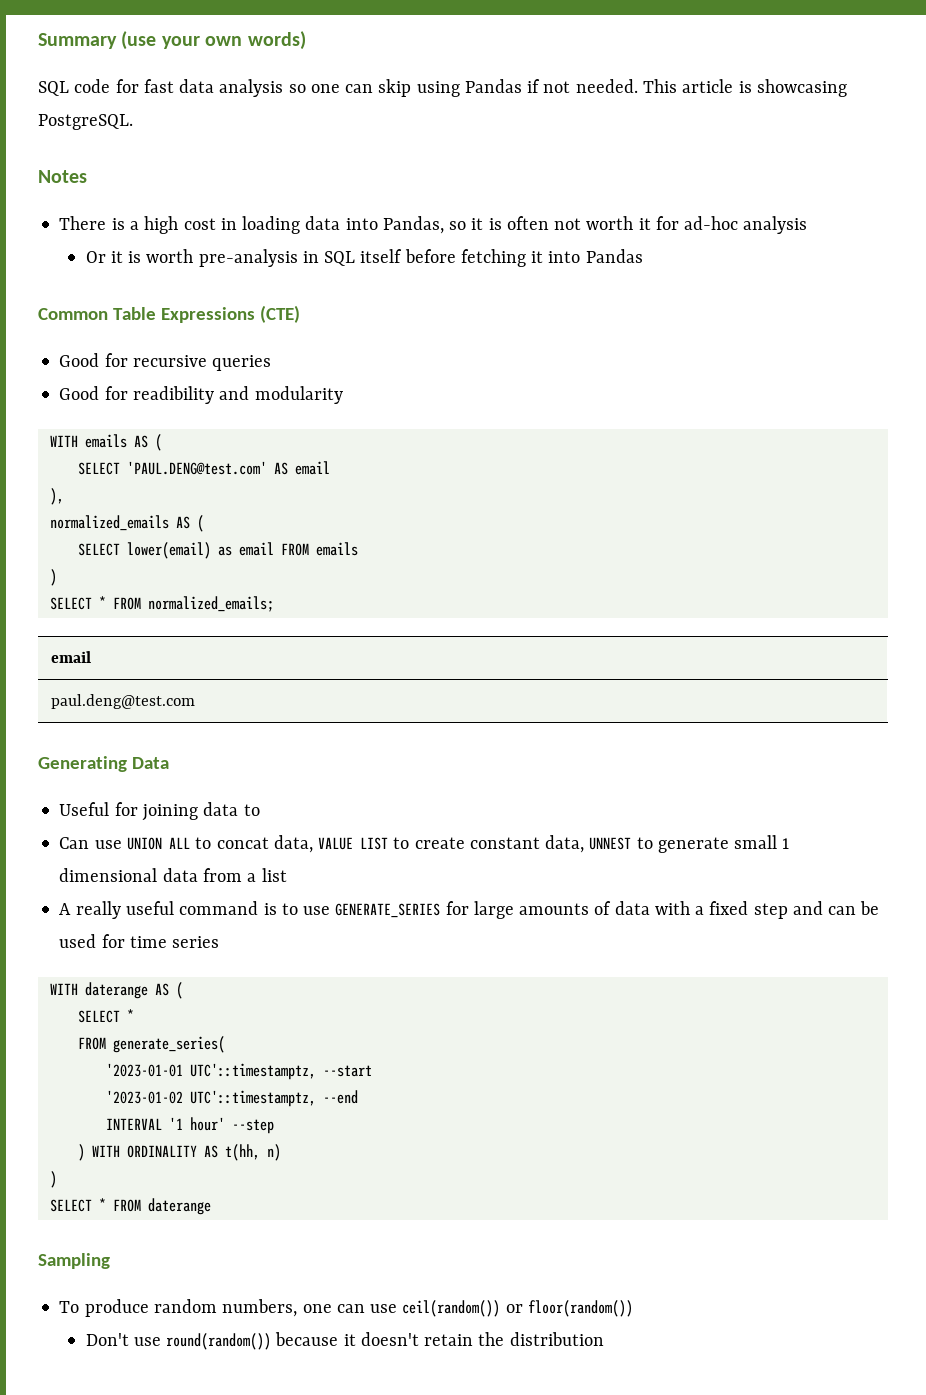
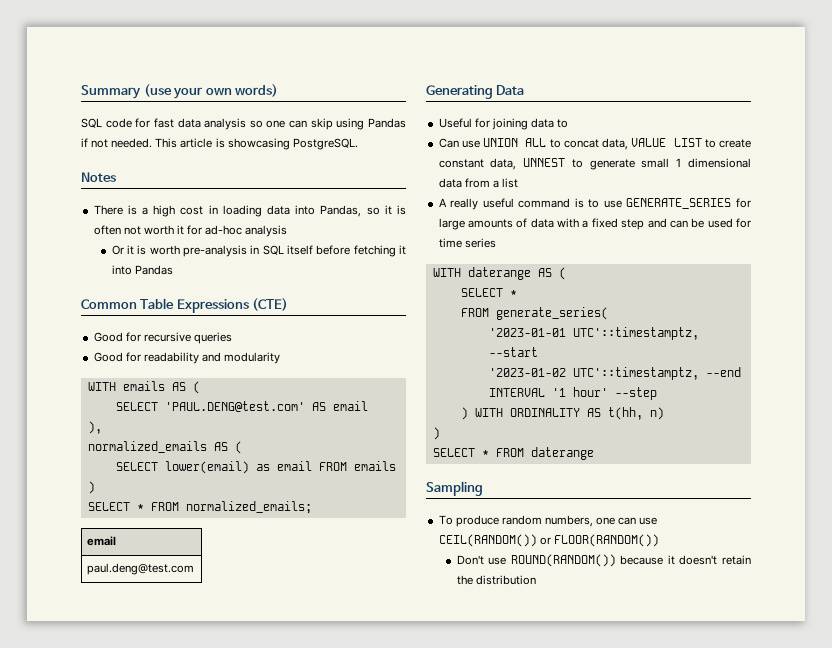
- Good for readibility and modularity
+ Good for readability and modularity
- To produce random numbers, one can use ceil(random()) or floor(random())
+ To produce random numbers, one can use CEIL(RANDOM()) or FLOOR(RANDOM())
- Don't use round(random()) because it doesn't retain the distribution
+ Don't use ROUND(RANDOM()) because it doesn't retain the distribution

